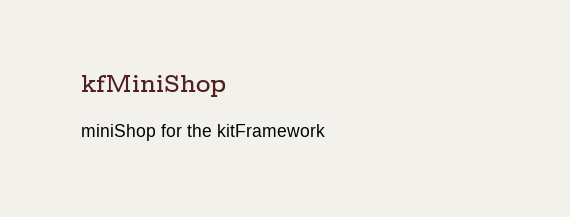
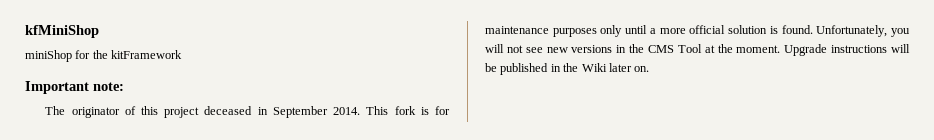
+ Important note:
+ The originator of this project deceased in September 2014. This fork is for maintenance purposes only until a more official solution is found. Unfortunately, you will not see new versions in the CMS Tool at the moment. Upgrade instructions will be published in the Wiki later on.

